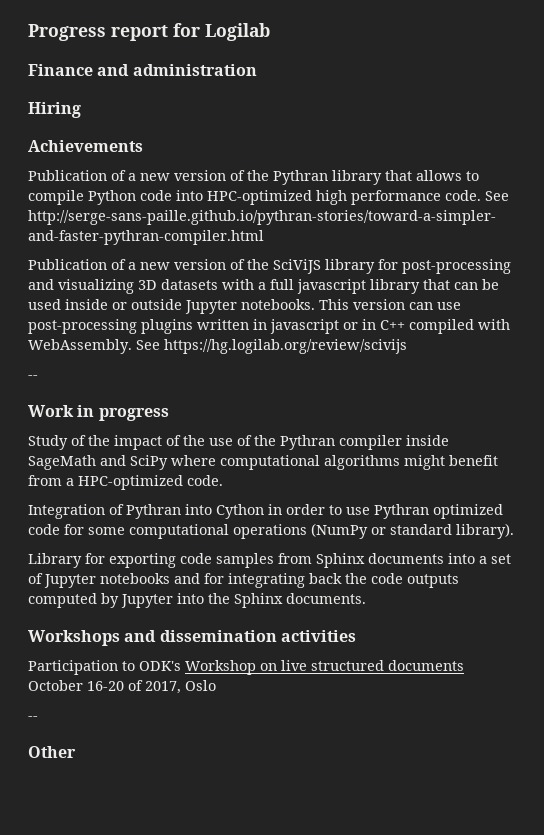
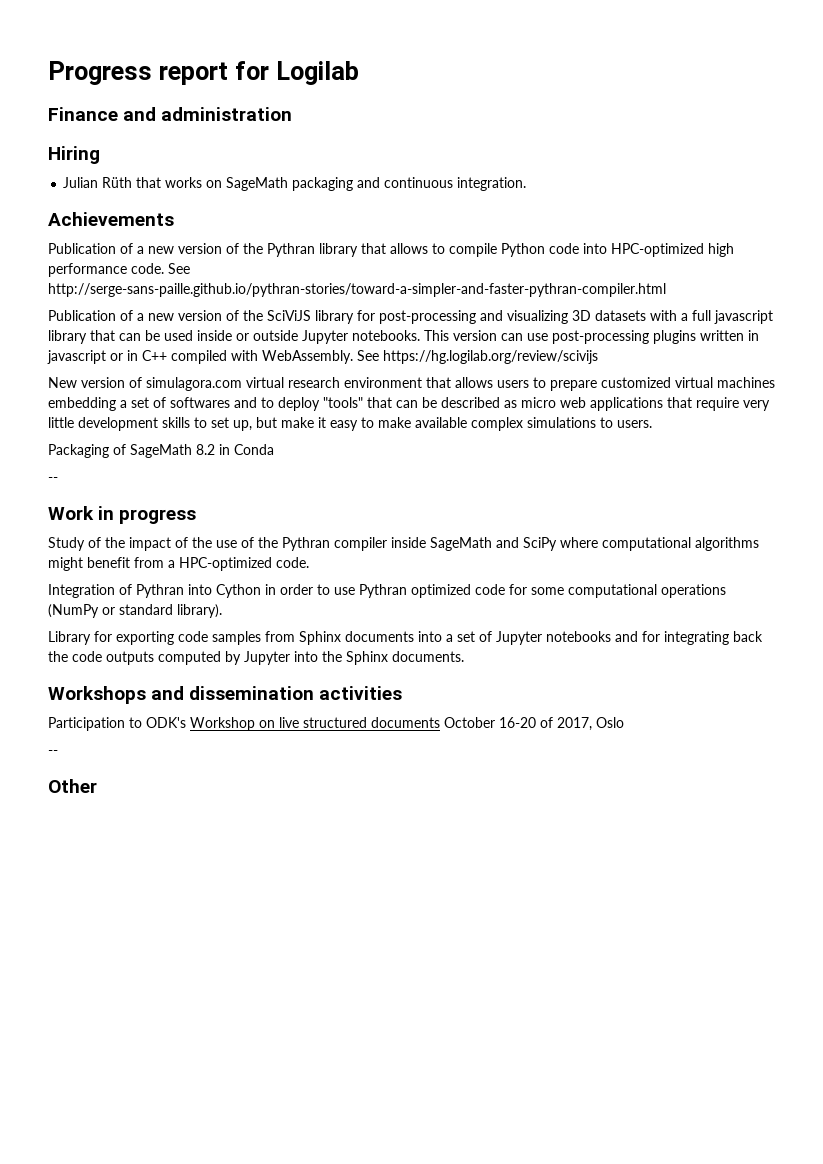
+ Julian Rüth that works on SageMath packaging and continuous integration.
+ New version of simulagora.com virtual research environment that allows users to prepare customized virtual machines embedding a set of softwares and to deploy "tools" that can be described as micro web applications that require very little development skills to set up, but make it easy to make available complex simulations to users.
+ Packaging of SageMath 8.2 in Conda

